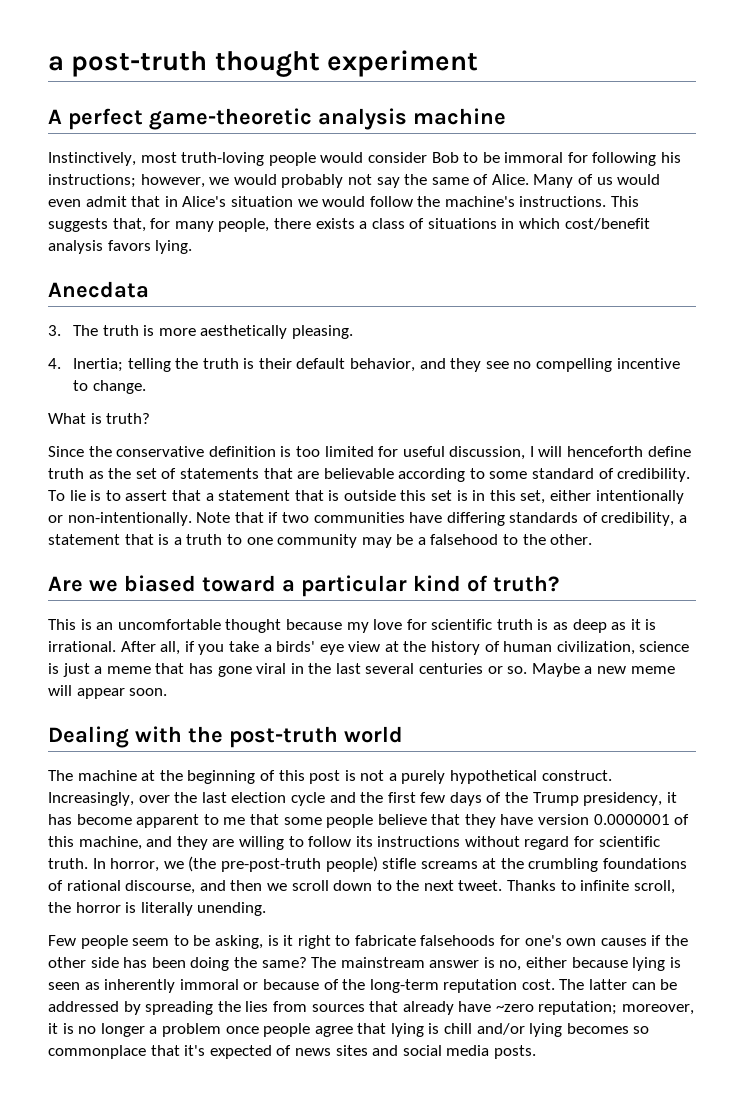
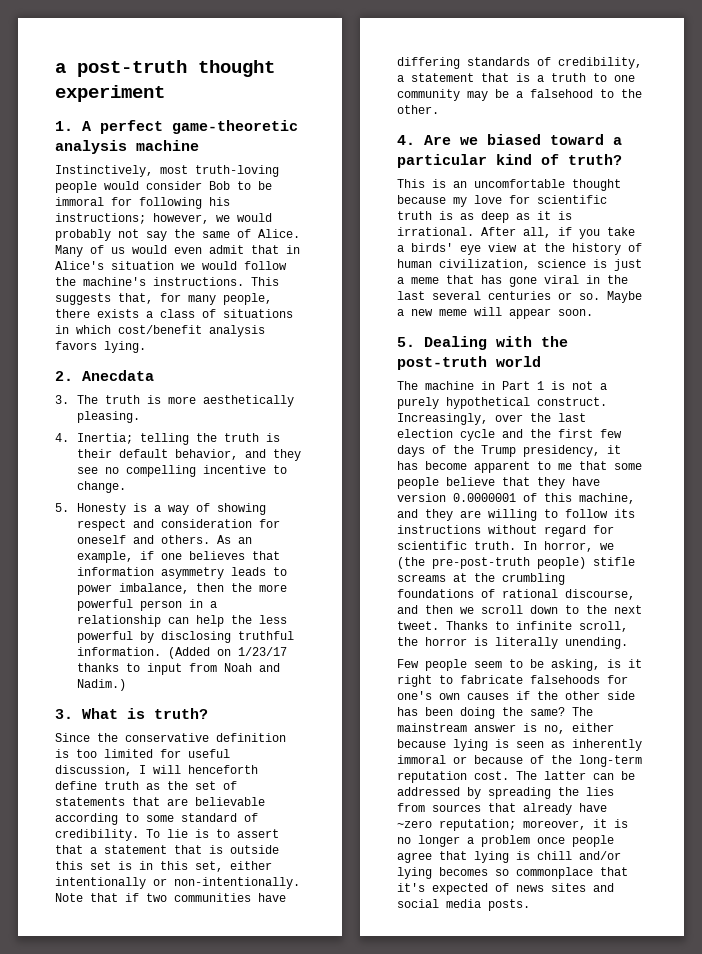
- A perfect game-theoretic analysis machine
+ 1. A perfect game-theoretic analysis machine
- Anecdata
+ 2. Anecdata
- What is truth?
+ 5. Honesty is a way of showing respect and consideration for oneself and others. As an example, if one believes that information asymmetry leads to power imbalance, then the more powerful person in a relationship can help the less powerful by disclosing truthful information. (Added on 1/23/17 thanks to input from Noah and Nadim.)
+ 3. What is truth?
- Are we biased toward a particular kind of truth?
+ 4. Are we biased toward a particular kind of truth?
- Dealing with the post-truth world
+ 5. Dealing with the post-truth world
- The machine at the beginning of this post is not a purely hypothetical construct.
+ The machine in Part 1 is not a purely hypothetical construct.

